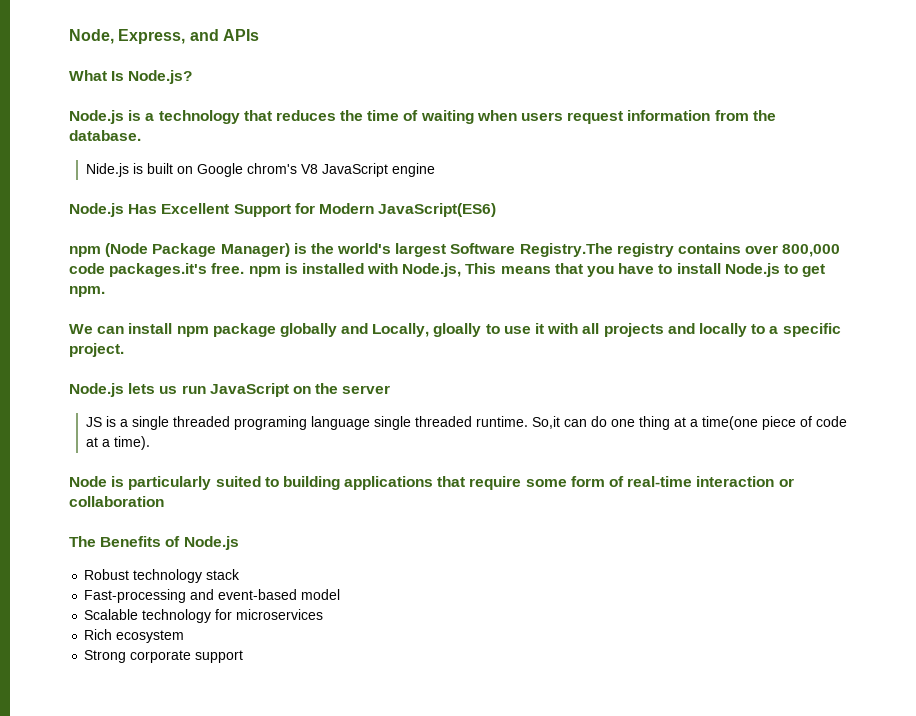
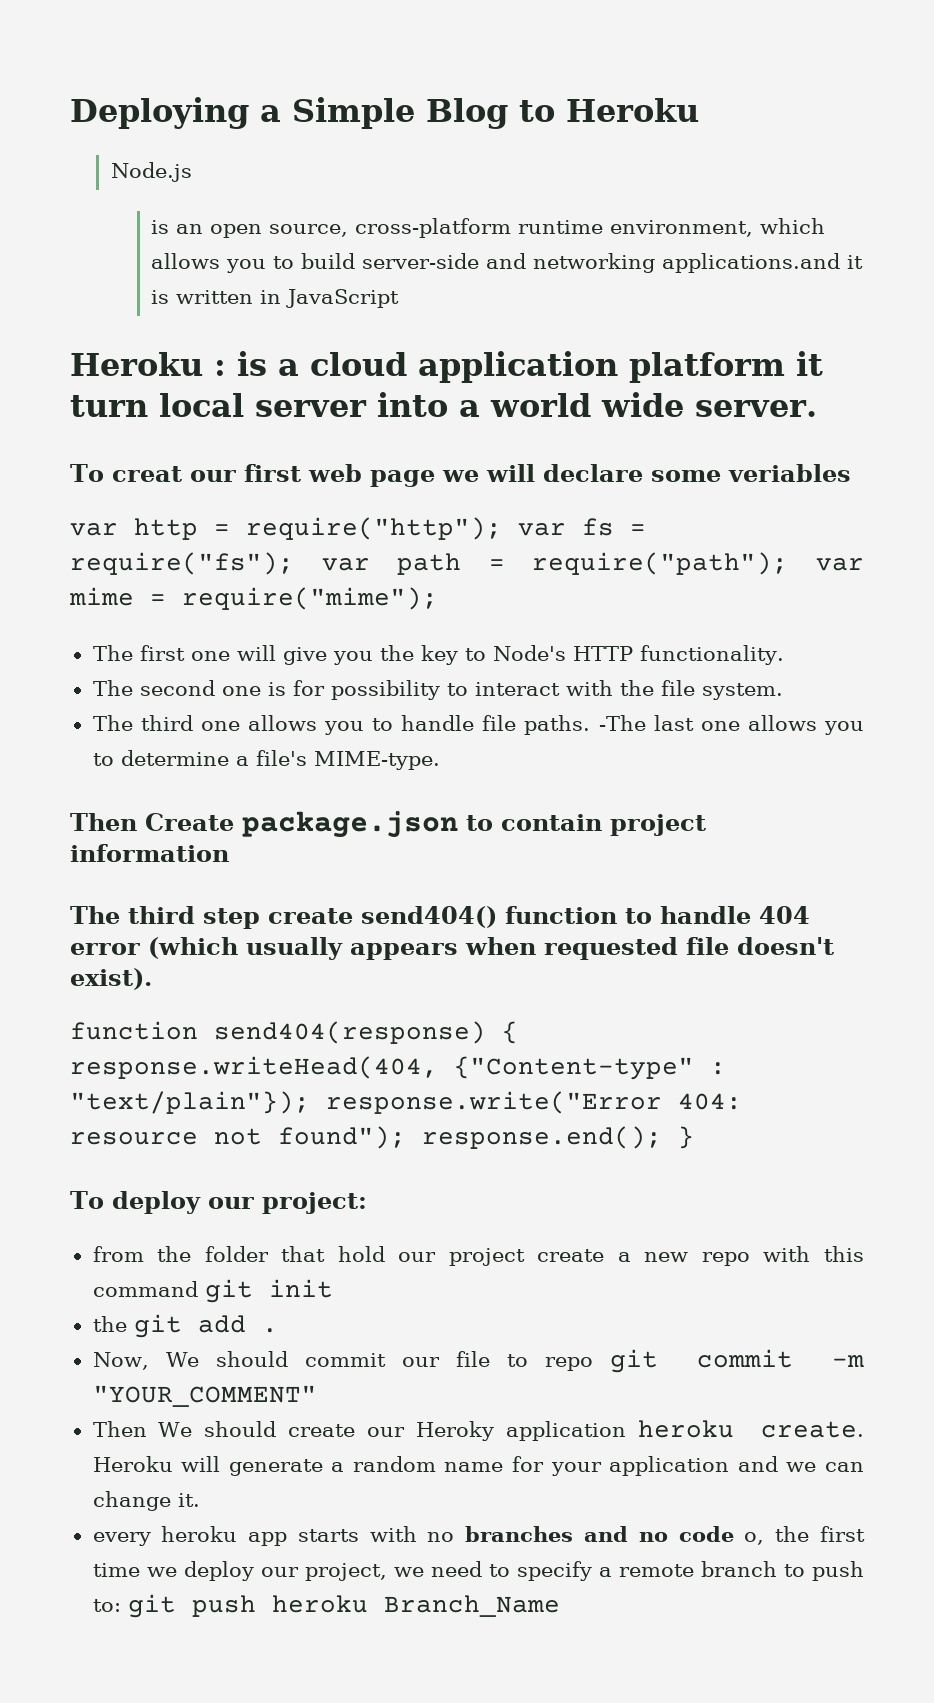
- Node, Express, and APIs
- What Is Node.js?
- Node.js is a technology that reduces the time of waiting when users request information from the database.
- Nide.js is built on Google chrom's V8 JavaScript engine
- Node.js Has Excellent Support for Modern JavaScript(ES6)
- npm (Node Package Manager) is the world's largest Software Registry.The registry contains over 800,000 code packages.it's free. npm is installed with Node.js, This means that you have to install Node.js to get npm.
- We can install npm package globally and Locally, gloally to use it with all projects and locally to a specific project.
- Node.js lets us run JavaScript on the server
- JS is a single threaded programing language single threaded runtime. So,it can do one thing at a time(one piece of code at a time).
- Node is particularly suited to building applications that require some form of real-time interaction or collaboration
- The Benefits of Node.js
- Robust technology stack
- Fast-processing and event-based model
- Scalable technology for microservices
- Rich ecosystem
- Strong corporate support
+ Deploying a Simple Blog to Heroku
+ Node.js
+ is an open source, cross-platform runtime environment, which allows you to build server-side and networking applications.and it is written in JavaScript
+ Heroku : is a cloud application platform it turn local server into a world wide server.
+ To creat our first web page we will declare some veriables
+ var http = require("http"); var fs = require("fs"); var path = require("path"); var mime = require("mime");
+ The first one will give you the key to Node's HTTP functionality.
+ The second one is for possibility to interact with the file system.
+ The third one allows you to handle file paths. -The last one allows you to determine a file's MIME-type.
+ Then Create package.json to contain project information
+ The third step create send404() function to handle 404 error (which usually appears when requested file doesn't exist).
+ function send404(response) { response.writeHead(404, {"Content-type" : "text/plain"}); response.write("Error 404: resource not found"); response.end(); }
+ To deploy our project:
+ from the folder that hold our project create a new repo with this command git init
+ the git add .
+ Now, We should commit our file to repo git commit -m "YOUR_COMMENT"
+ Then We should create our Heroky application heroku create. Heroku will generate a random name for your application and we can change it.
+ every heroku app starts with no branches and no code o, the first time we deploy our project, we need to specify a remote branch to push to: git push heroku Branch_Name

